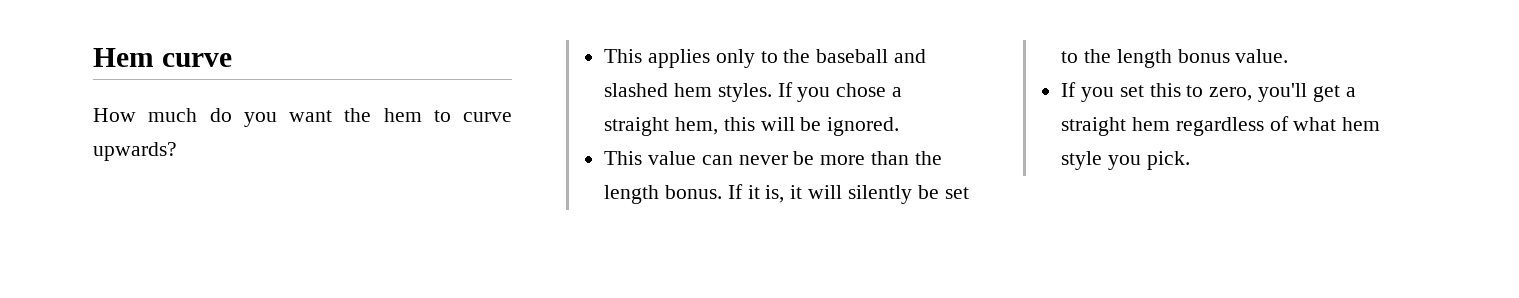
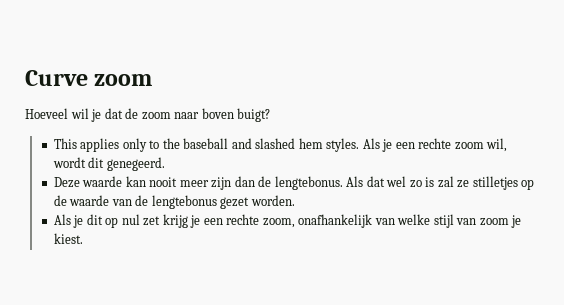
- Hem curve
- How much do you want the hem to curve upwards?
+ Curve zoom
+ Hoeveel wil je dat de zoom naar boven buigt?
- If you chose a straight hem, this will be ignored.
- This value can never be more than the length bonus. If it is, it will silently be set to the length bonus value.
- If you set this to zero, you'll get a straight hem regardless of what hem style you pick.
+ Als je een rechte zoom wil, wordt dit genegeerd.
+ Deze waarde kan nooit meer zijn dan de lengtebonus. Als dat wel zo is zal ze stilletjes op de waarde van de lengtebonus gezet worden.
+ Als je dit op nul zet krijg je een rechte zoom, onafhankelijk van welke stijl van zoom je kiest.

